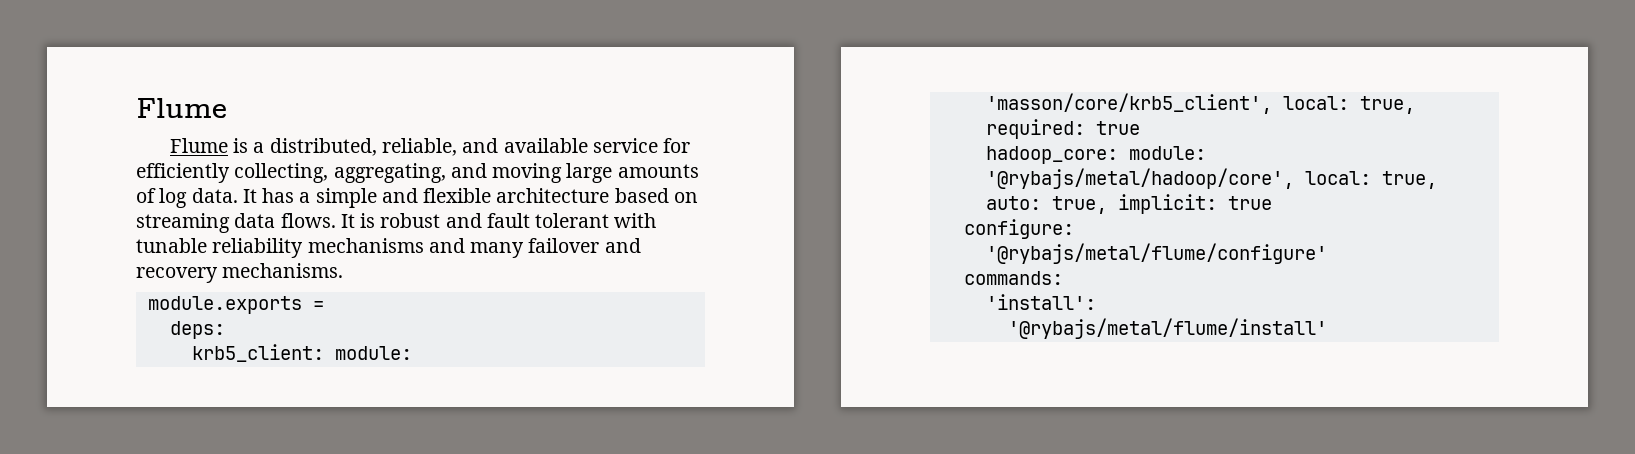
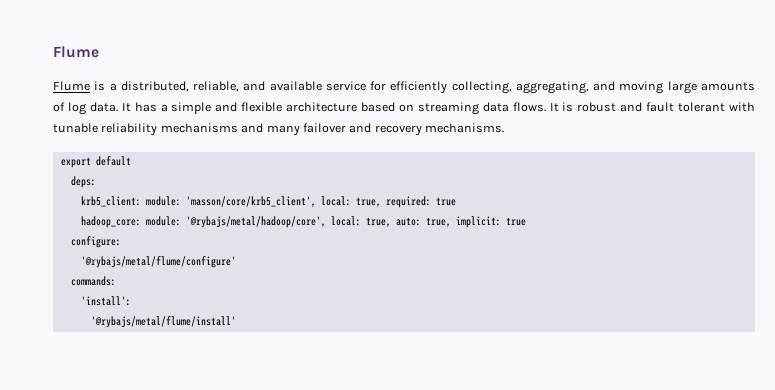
- module.exports =
+ export default

